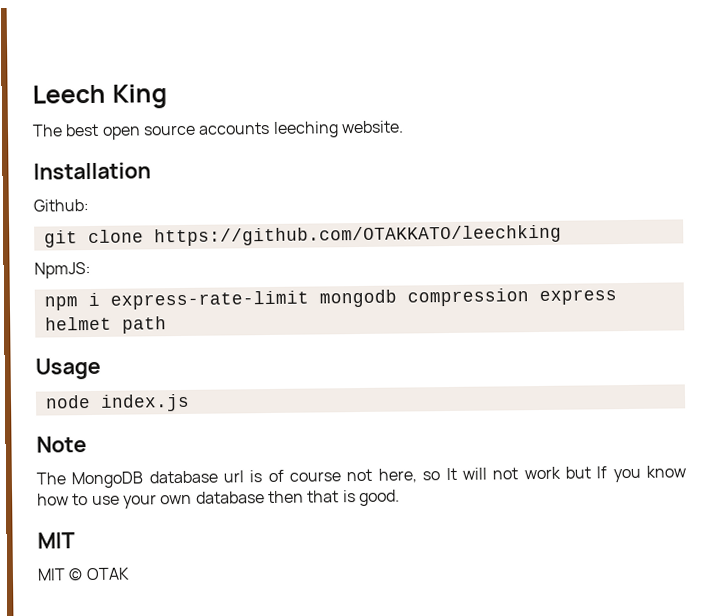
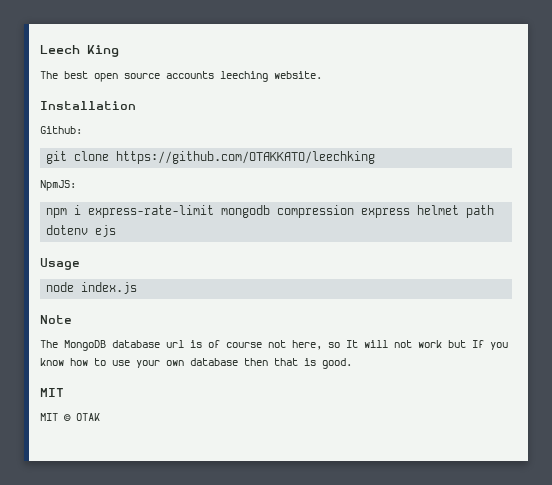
- npm i express-rate-limit mongodb compression express helmet path
+ npm i express-rate-limit mongodb compression express helmet path dotenv ejs

